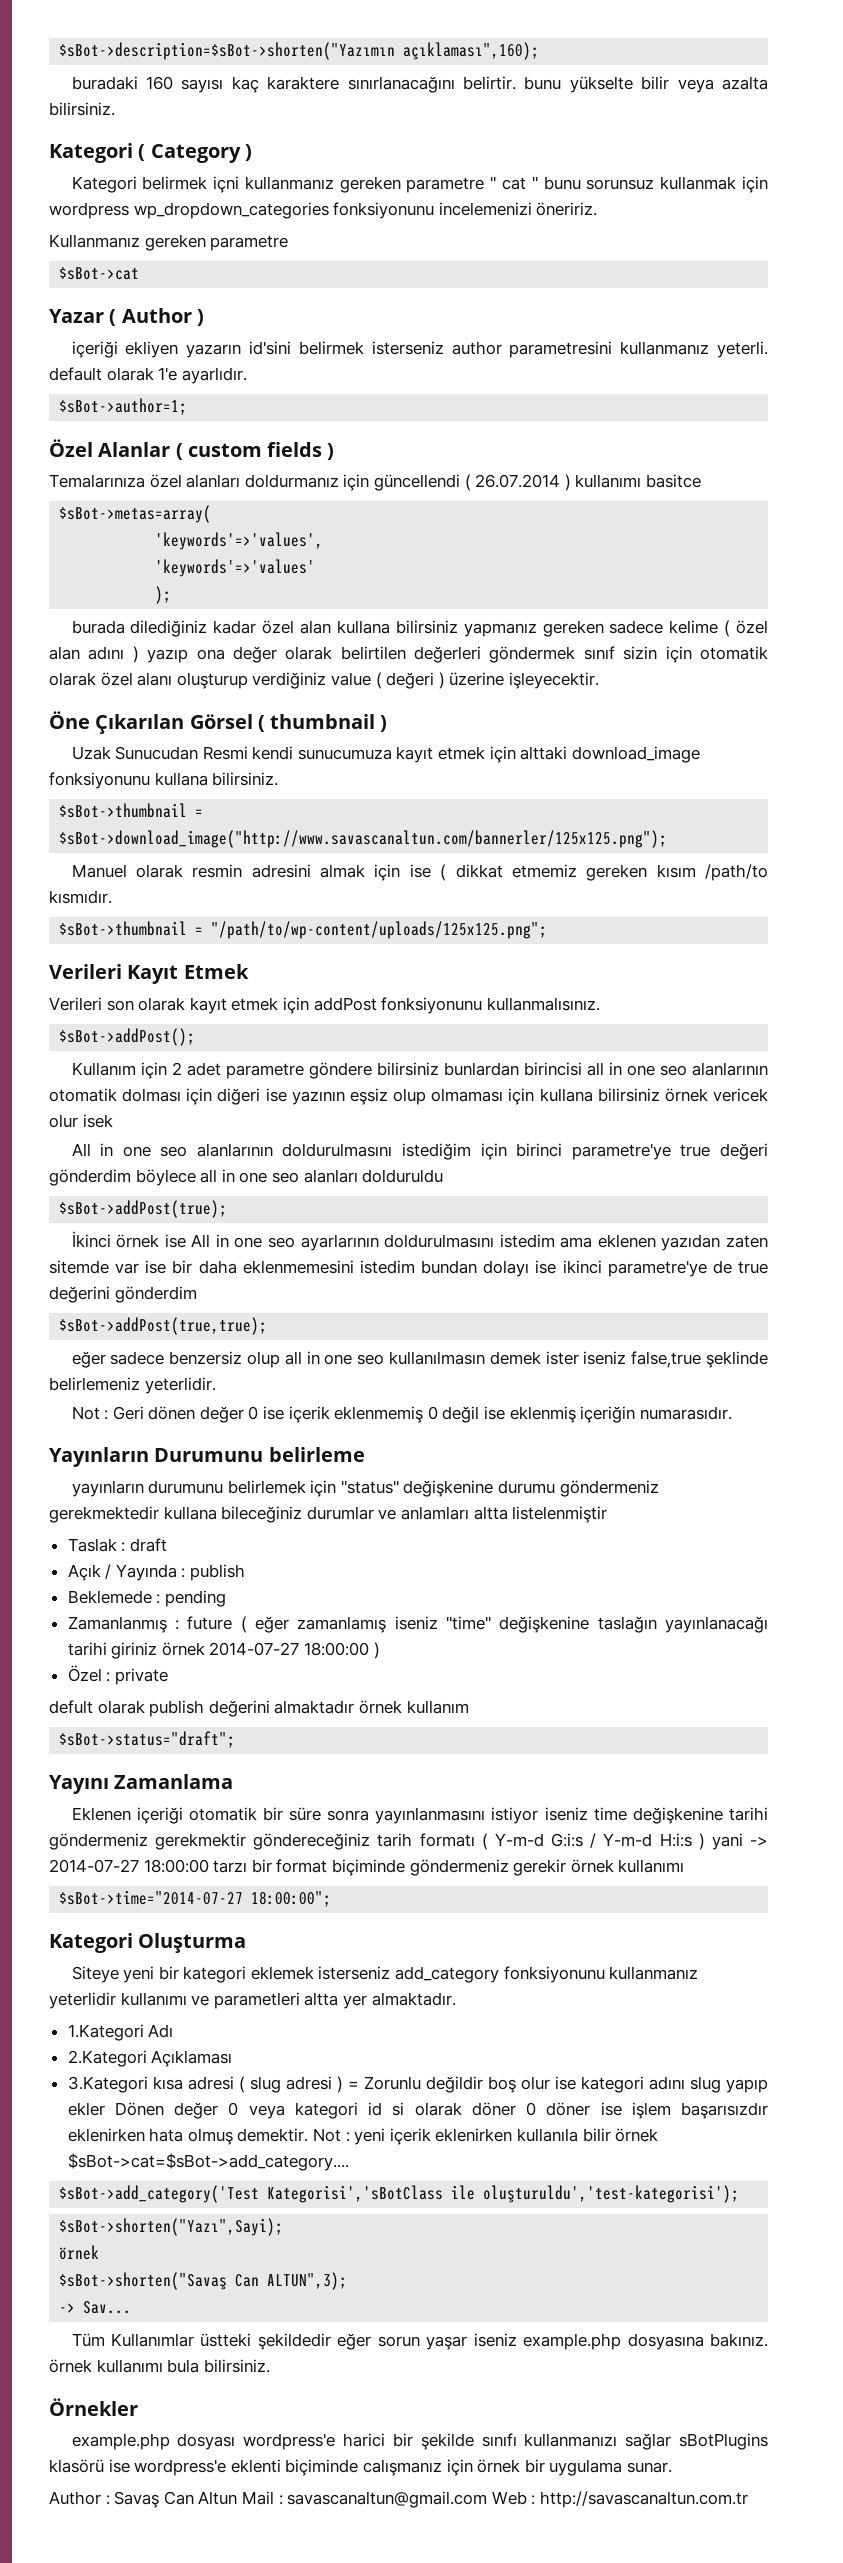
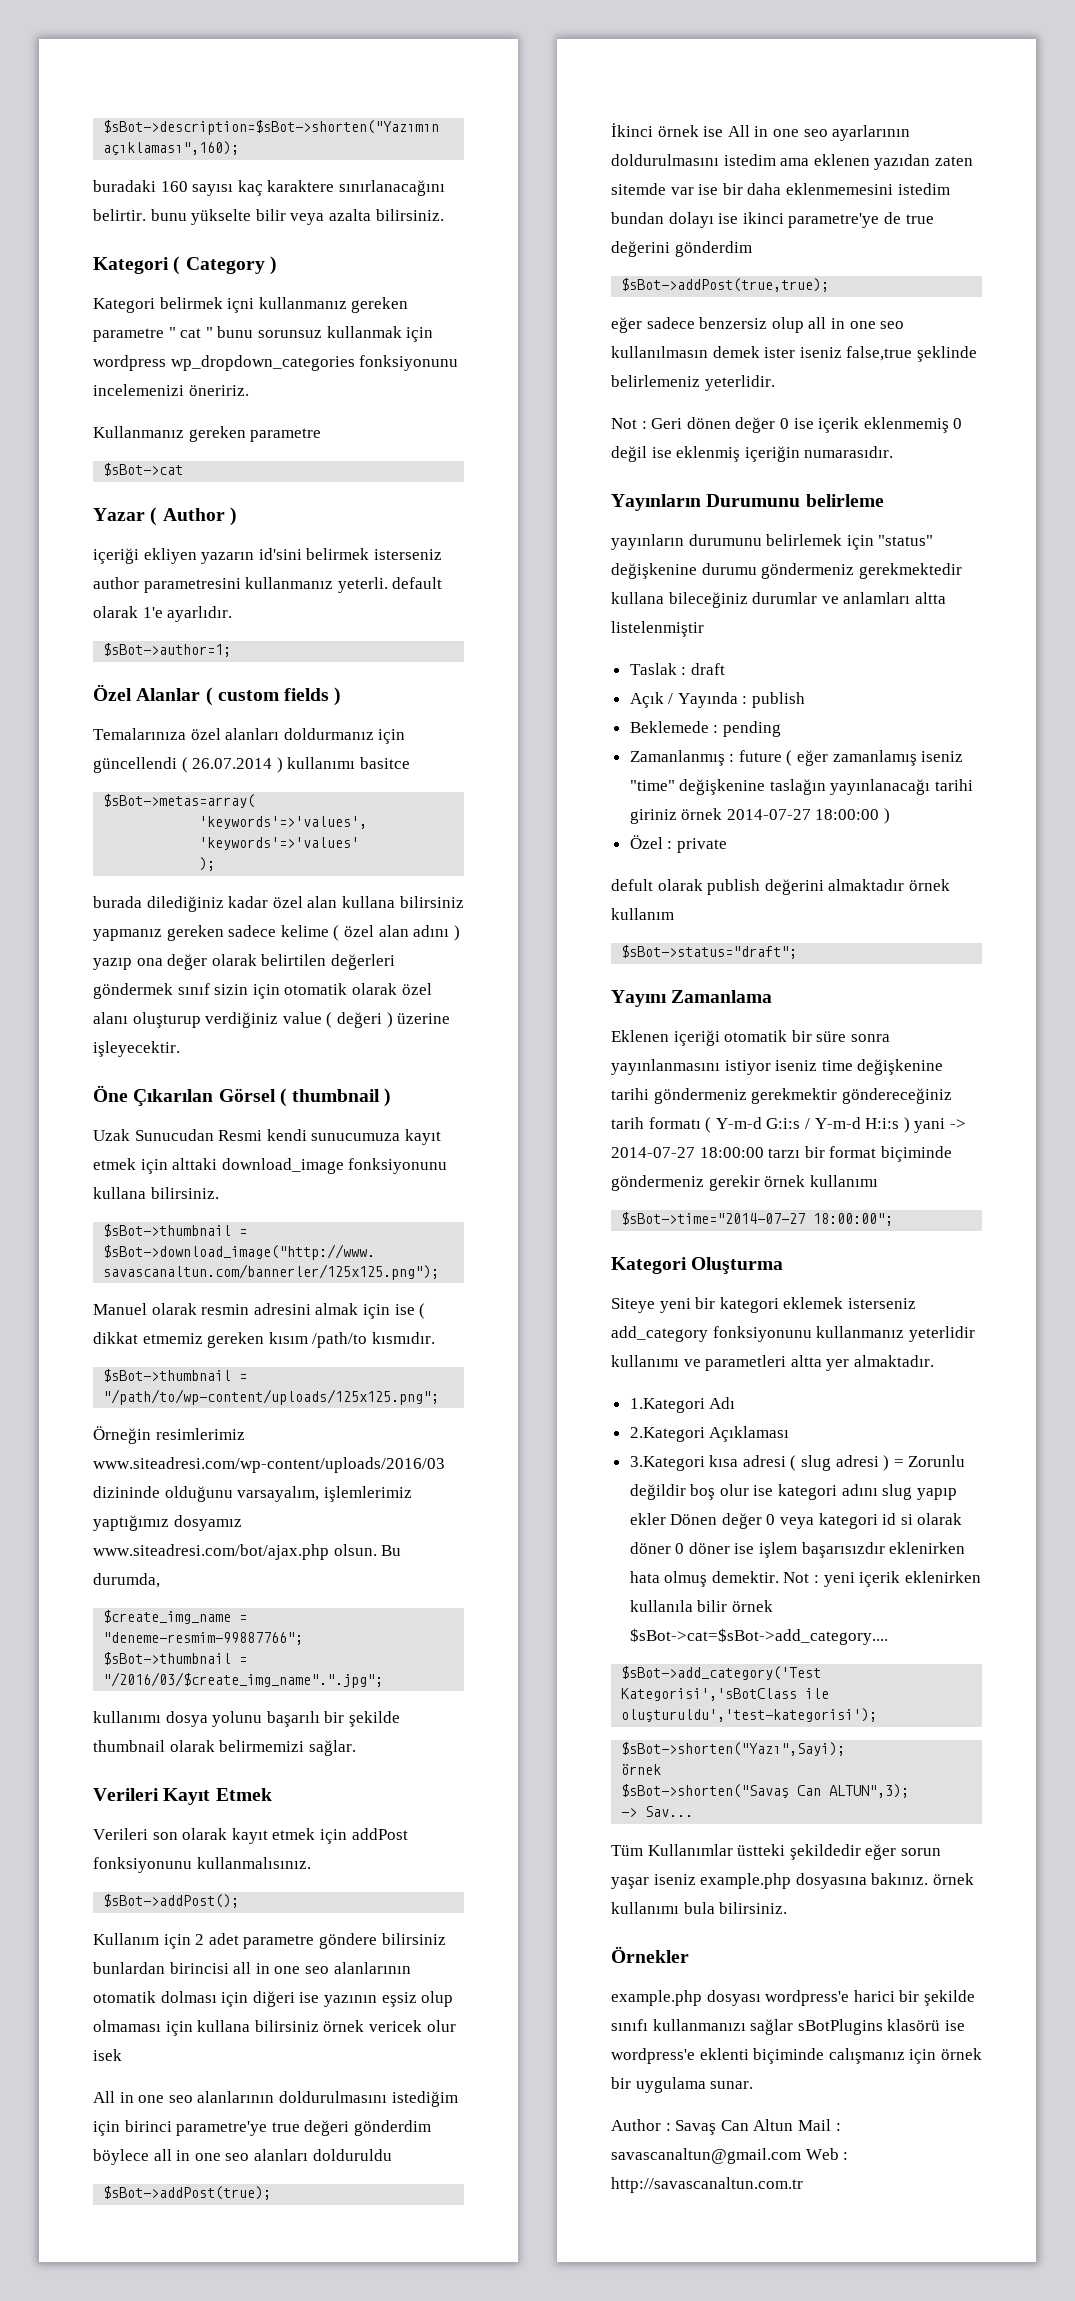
+ Örneğin resimlerimiz www.siteadresi.com/wp-content/uploads/2016/03 dizininde olduğunu varsayalım, işlemlerimiz yaptığımız dosyamız www.siteadresi.com/bot/ajax.php olsun. Bu durumda,
+ $create_img_name = "deneme-resmim-99887766";
+ $sBot->thumbnail = "/2016/03/$create_img_name".".jpg";
+ kullanımı dosya yolunu başarılı bir şekilde thumbnail olarak belirmemizi sağlar.

